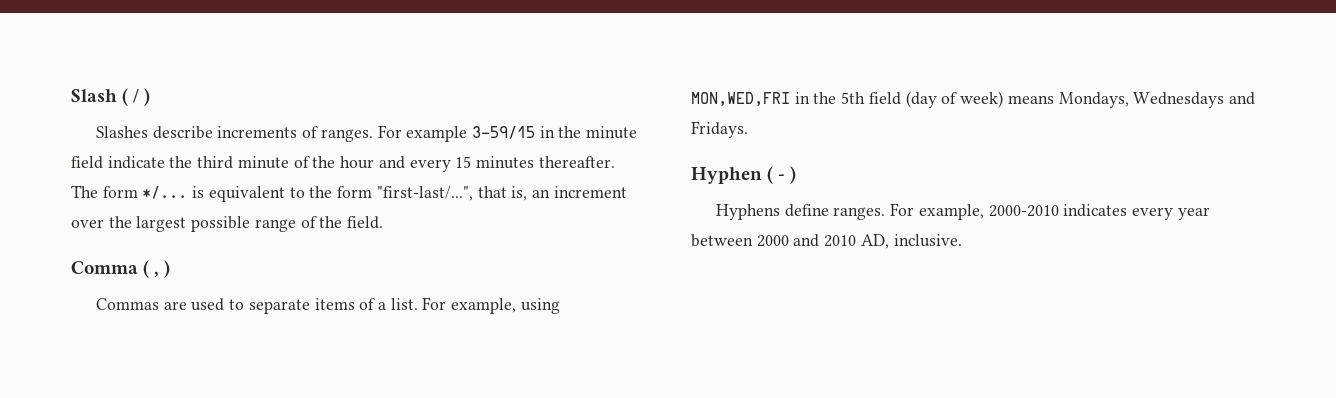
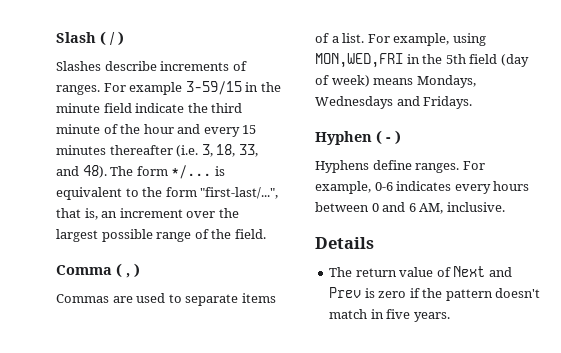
- For example 3-59/15 in the minute field indicate the third minute of the hour and every 15 minutes thereafter.
+ For example 3-59/15 in the minute field indicate the third minute of the hour and every 15 minutes thereafter (i.e. 3, 18, 33, and 48).
- For example, 2000-2010 indicates every year between 2000 and 2010 AD, inclusive.
+ For example, 0-6 indicates every hours between 0 and 6 AM, inclusive.
+ Details
+ The return value of Next and Prev is zero if the pattern doesn't match in five years.

